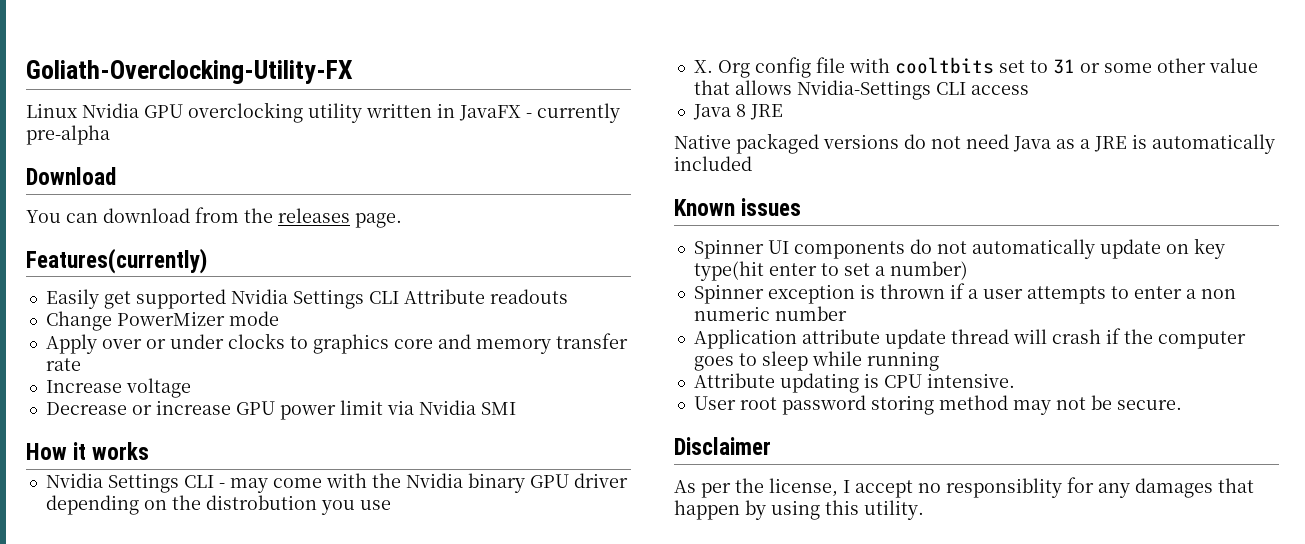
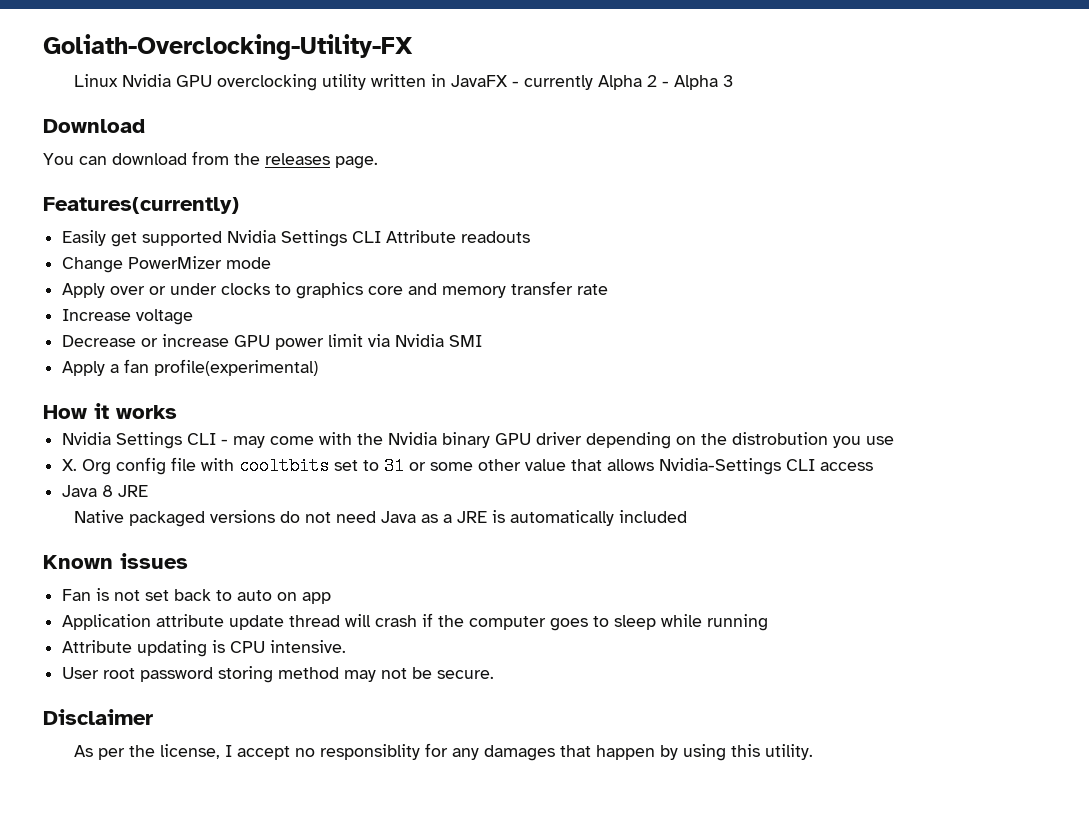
- Linux Nvidia GPU overclocking utility written in JavaFX - currently pre-alpha
+ Linux Nvidia GPU overclocking utility written in JavaFX - currently Alpha 2 - Alpha 3
+ Apply a fan profile(experimental)
- Spinner UI components do not automatically update on key type(hit enter to set a number)
- Spinner exception is thrown if a user attempts to enter a non numeric number
+ Fan is not set back to auto on app

